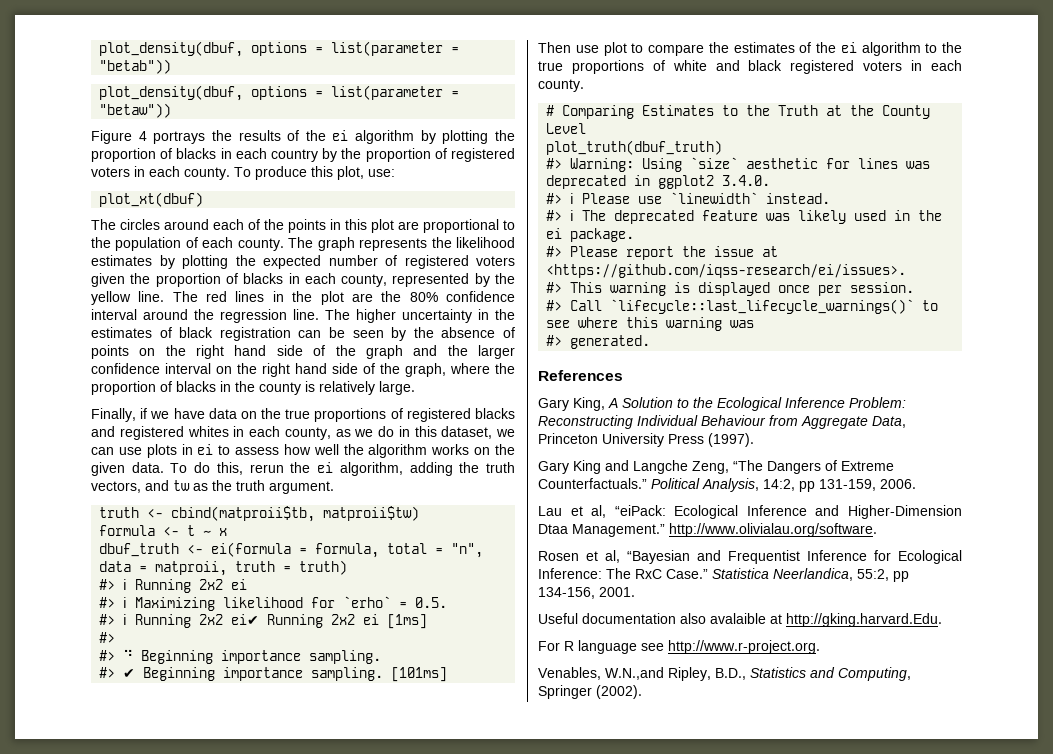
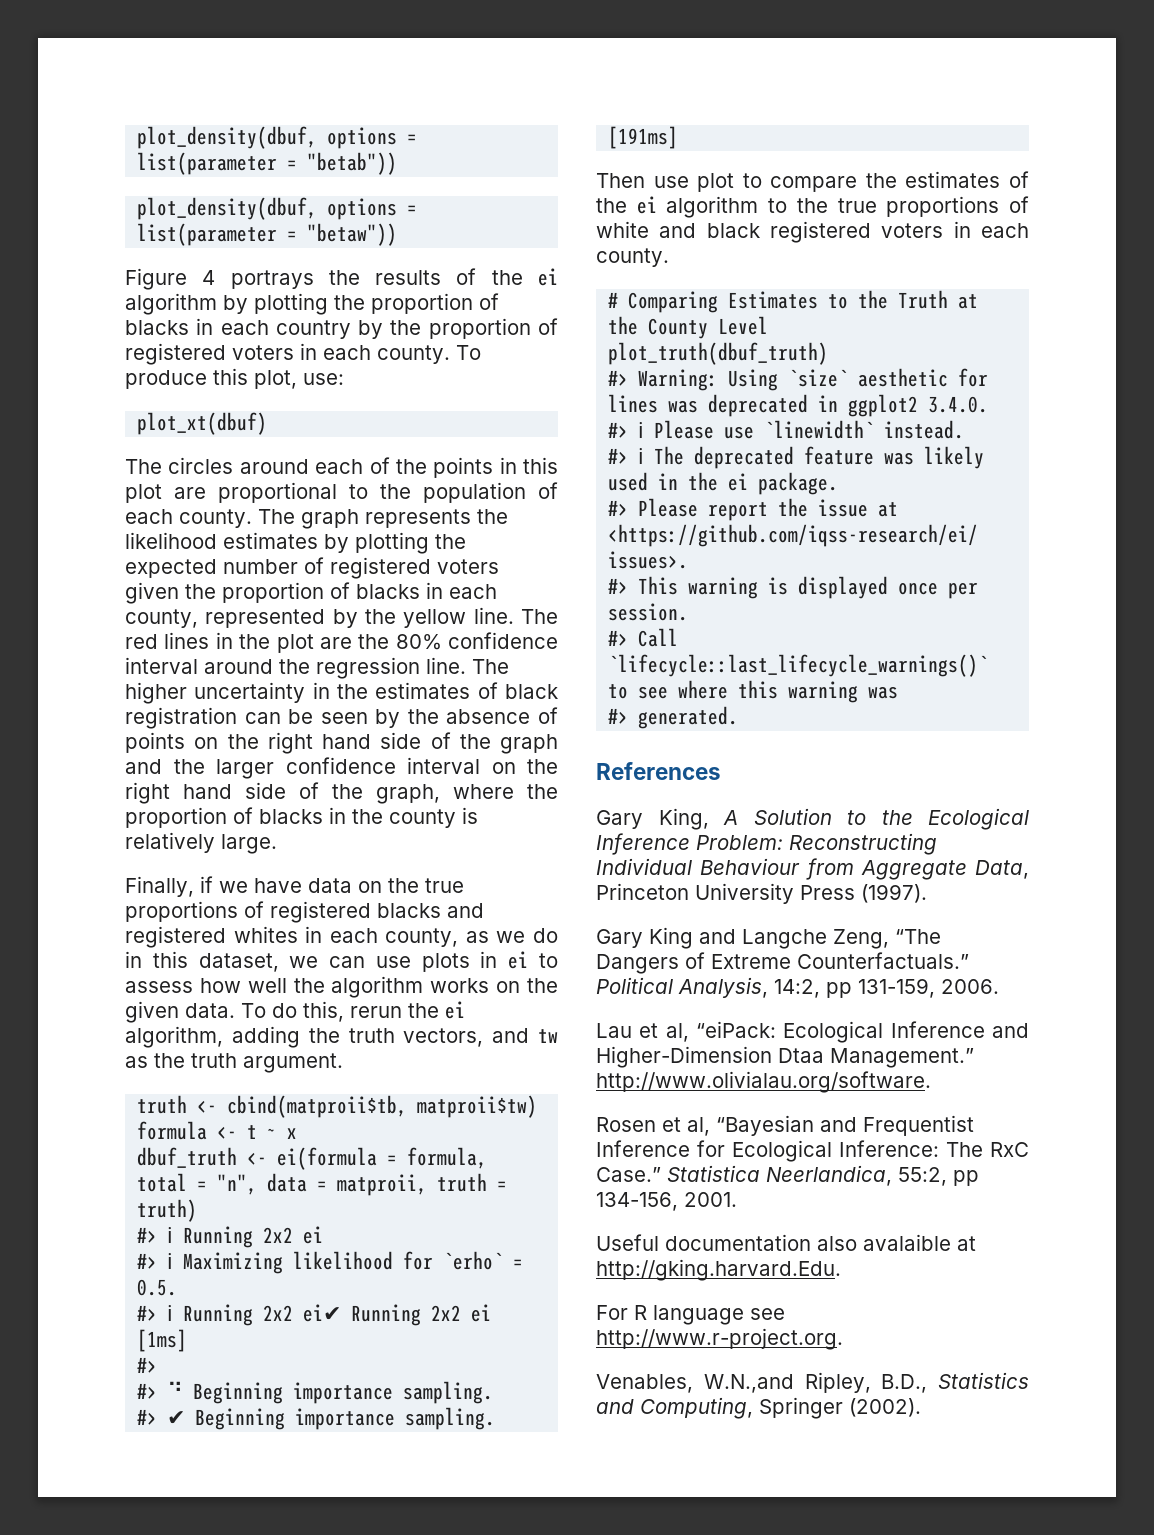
- [101ms]
+ [191ms]

